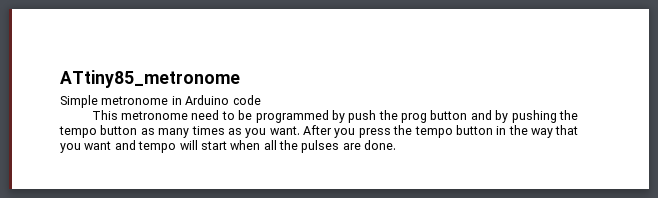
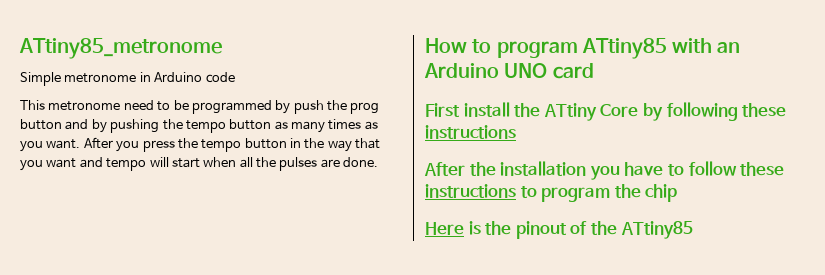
+ How to program ATtiny85 with an Arduino UNO card
+ First install the ATtiny Core by following these instructions
+ After the installation you have to follow these instructions to program the chip
+ Here is the pinout of the ATtiny85

